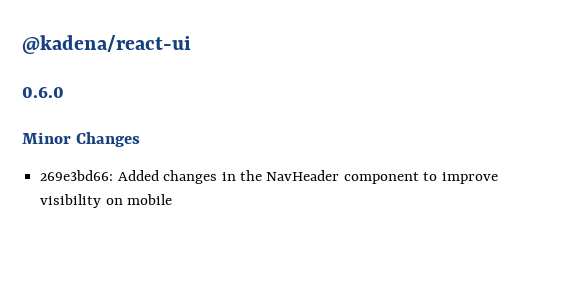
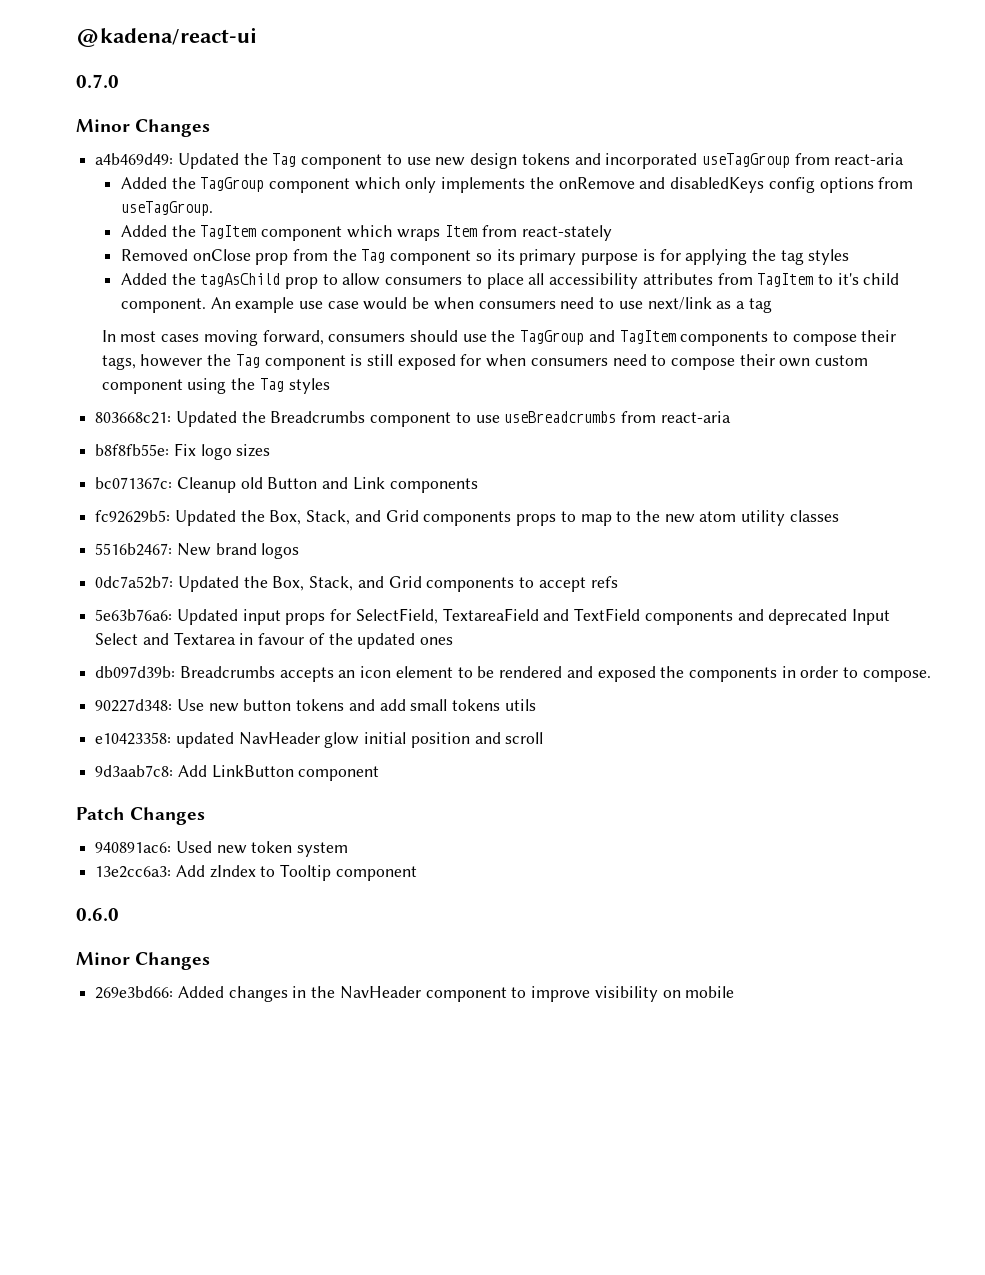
+ 0.7.0
+ Minor Changes
+ a4b469d49: Updated the Tag component to use new design tokens and incorporated useTagGroup from react-aria
+ Added the TagGroup component which only implements the onRemove and disabledKeys config options from useTagGroup.
+ Added the TagItem component which wraps Item from react-stately
+ Removed onClose prop from the Tag component so its primary purpose is for applying the tag styles
+ Added the tagAsChild prop to allow consumers to place all accessibility attributes from TagItem to it's child component. An example use case would be when consumers need to use next/link as a tag
+ In most cases moving forward, consumers should use the TagGroup and TagItem components to compose their tags, however the Tag component is still exposed for when consumers need to compose their own custom component using the Tag styles
+ 803668c21: Updated the Breadcrumbs component to use useBreadcrumbs from react-aria
+ b8f8fb55e: Fix logo sizes
+ bc071367c: Cleanup old Button and Link components
+ fc92629b5: Updated the Box, Stack, and Grid components props to map to the new atom utility classes
+ 5516b2467: New brand logos
+ 0dc7a52b7: Updated the Box, Stack, and Grid components to accept refs
+ 5e63b76a6: Updated input props for SelectField, TextareaField and TextField components and deprecated Input Select and Textarea in favour of the updated ones
+ db097d39b: Breadcrumbs accepts an icon element to be rendered and exposed the components in order to compose.
+ 90227d348: Use new button tokens and add small tokens utils
+ e10423358: updated NavHeader glow initial position and scroll
+ 9d3aab7c8: Add LinkButton component
+ Patch Changes
+ 940891ac6: Used new token system
+ 13e2cc6a3: Add zIndex to Tooltip component

